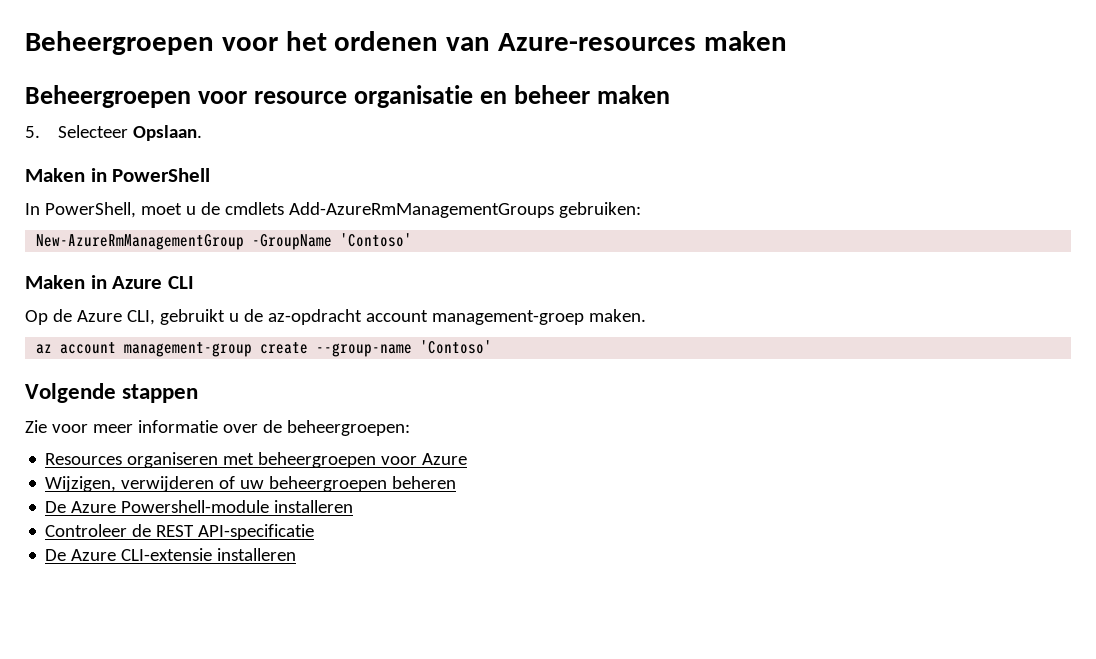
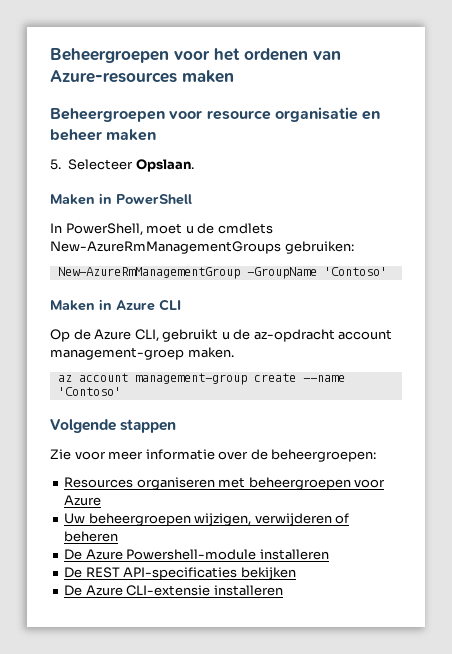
- In PowerShell, moet u de cmdlets Add-AzureRmManagementGroups gebruiken:
+ In PowerShell, moet u de cmdlets New-AzureRmManagementGroups gebruiken:
- az account management-group create --group-name 'Contoso'
+ az account management-group create --name 'Contoso'
- Wijzigen, verwijderen of uw beheergroepen beheren
+ Uw beheergroepen wijzigen, verwijderen of beheren
- Controleer de REST API-specificatie
+ De REST API-specificaties bekijken

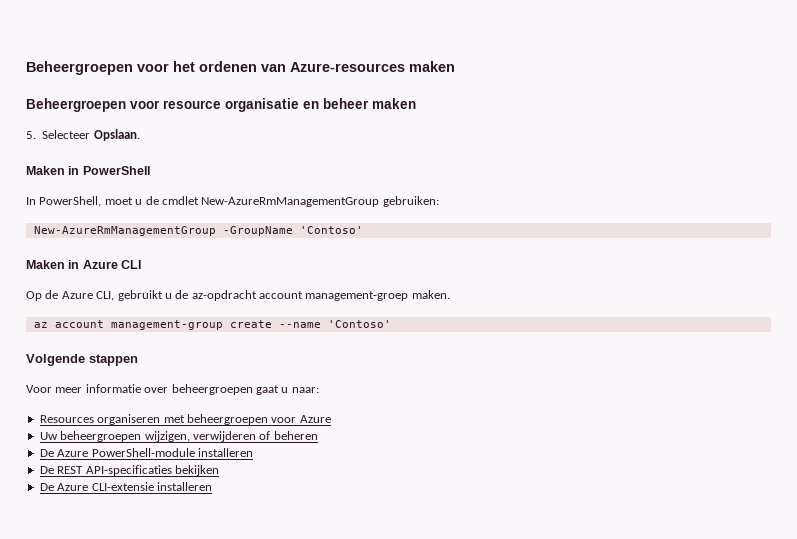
- In PowerShell, moet u de cmdlets New-AzureRmManagementGroups gebruiken:
+ In PowerShell, moet u de cmdlet New-AzureRmManagementGroup gebruiken:
- Zie voor meer informatie over de beheergroepen:
+ Voor meer informatie over beheergroepen gaat u naar:
- De Azure Powershell-module installeren
+ De Azure PowerShell-module installeren

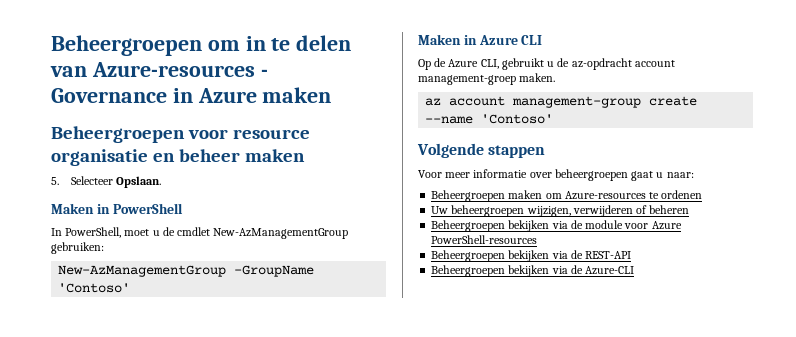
- Beheergroepen voor het ordenen van Azure-resources maken
+ Beheergroepen om in te delen van Azure-resources - Governance in Azure maken
- In PowerShell, moet u de cmdlet New-AzureRmManagementGroup gebruiken:
+ In PowerShell, moet u de cmdlet New-AzManagementGroup gebruiken:
- New-AzureRmManagementGroup -GroupName 'Contoso'
+ New-AzManagementGroup -GroupName 'Contoso'
- Resources organiseren met beheergroepen voor Azure
+ Beheergroepen maken om Azure-resources te ordenen
- De Azure PowerShell-module installeren
- De REST API-specificaties bekijken
- De Azure CLI-extensie installeren
+ Beheergroepen bekijken via de module voor Azure PowerShell-resources
+ Beheergroepen bekijken via de REST-API
+ Beheergroepen bekijken via de Azure-CLI

